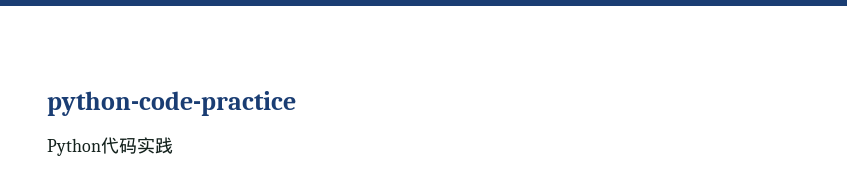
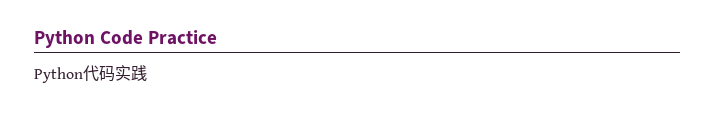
- python-code-practice
+ Python Code Practice

